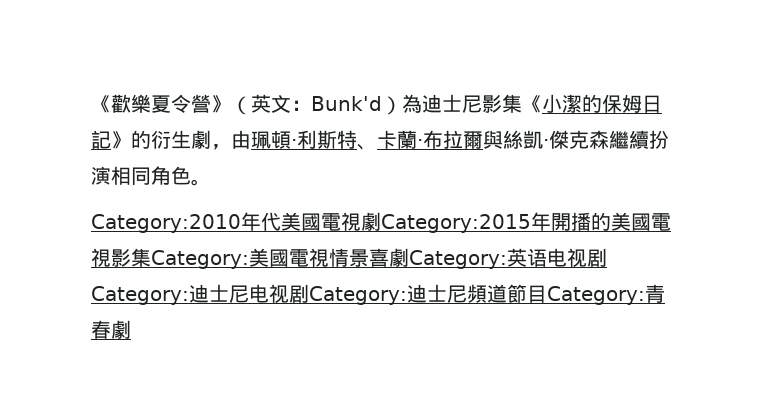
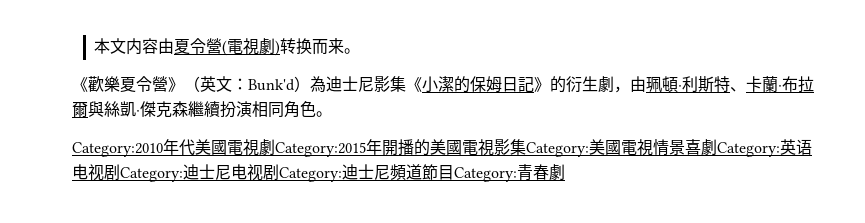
+ 本文内容由夏令營(電視劇)转换而来。

